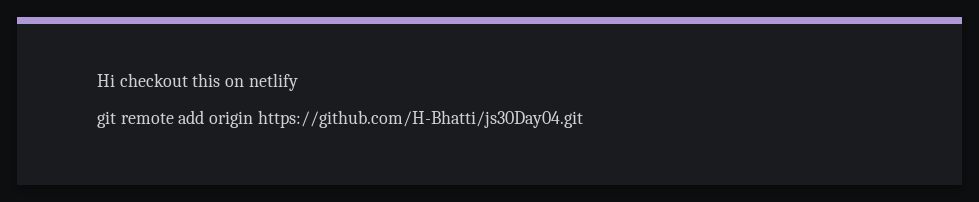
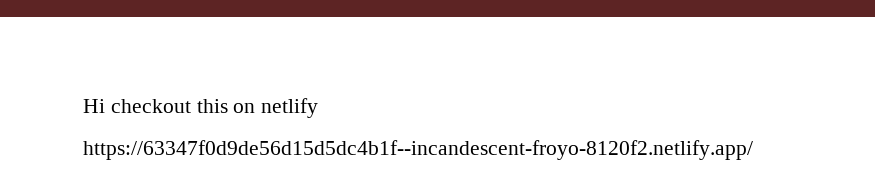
- git remote add origin https://github.com/H-Bhatti/js30Day04.git
+ https://63347f0d9de56d15d5dc4b1f--incandescent-froyo-8120f2.netlify.app/

